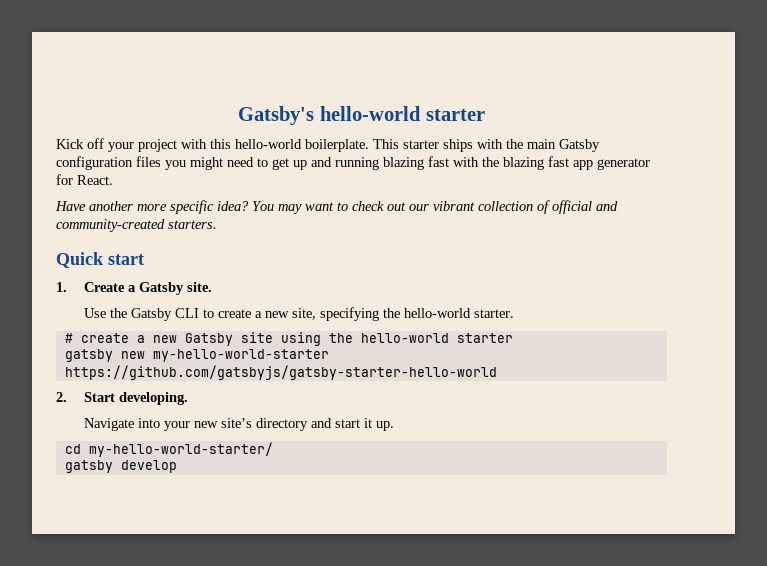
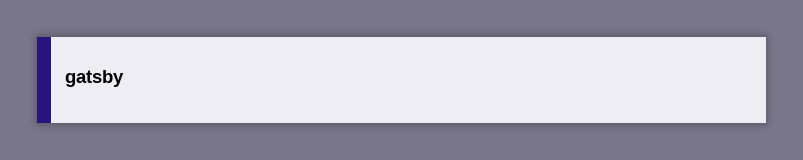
- Gatsby's hello-world starter
- Kick off your project with this hello-world boilerplate. This starter ships with the main Gatsby configuration files you might need to get up and running blazing fast with the blazing fast app generator for React.
- Have another more specific idea? You may want to check out our vibrant collection of official and community-created starters.
- Quick start
- 1. Create a Gatsby site.
- Use the Gatsby CLI to create a new site, specifying the hello-world starter.
- # create a new Gatsby site using the hello-world starter
- gatsby new my-hello-world-starter https://github.com/gatsbyjs/gatsby-starter-hello-world
- 2. Start developing.
- Navigate into your new site’s directory and start it up.
- cd my-hello-world-starter/
- gatsby develop
+ gatsby

